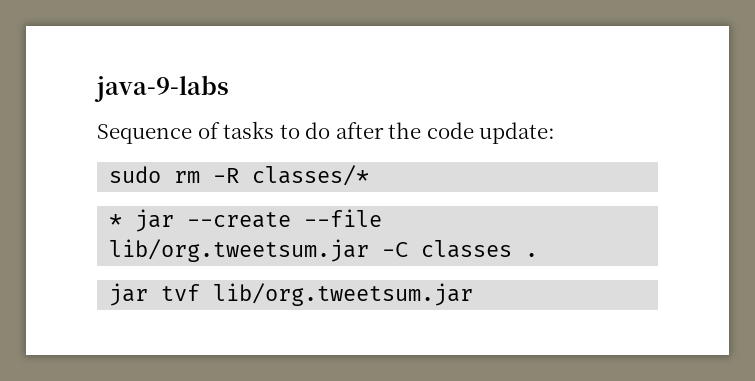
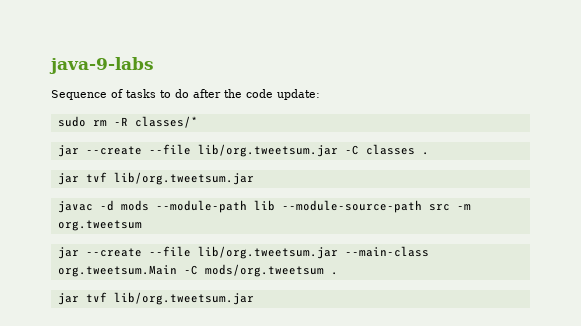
- * jar --create --file lib/org.tweetsum.jar -C classes .
+ jar --create --file lib/org.tweetsum.jar -C classes .
+ javac -d mods --module-path lib --module-source-path src -m org.tweetsum
+ jar --create --file lib/org.tweetsum.jar --main-class org.tweetsum.Main -C mods/org.tweetsum .
+ jar tvf lib/org.tweetsum.jar

